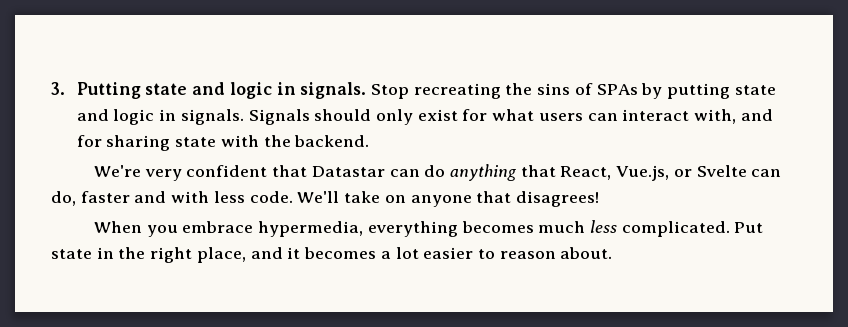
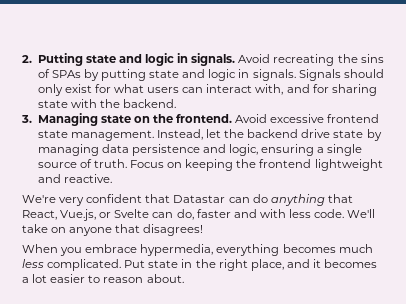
- 3. Putting state and logic in signals.
+ 2. Putting state and logic in signals.
- Stop recreating the sins of SPAs by putting state and logic in signals.
+ Avoid recreating the sins of SPAs by putting state and logic in signals.
+ 3. Managing state on the frontend. Avoid excessive frontend state management. Instead, let the backend drive state by managing data persistence and logic, ensuring a single source of truth. Focus on keeping the frontend lightweight and reactive.

